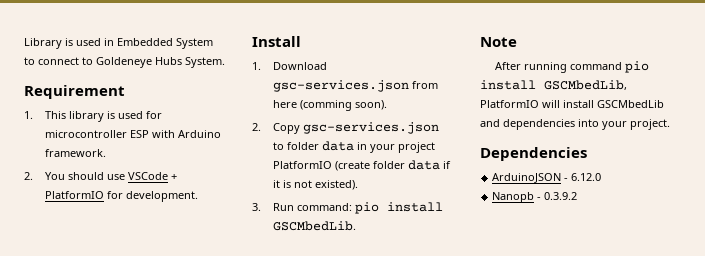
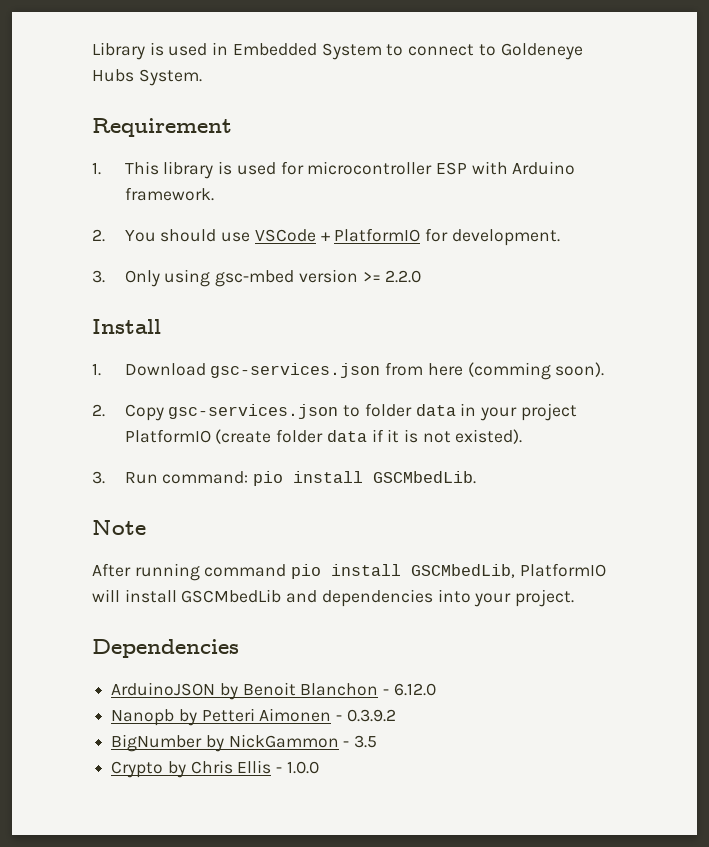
+ 3. Only using gsc-mbed version >= 2.2.0
- ArduinoJSON - 6.12.0
+ ArduinoJSON by Benoit Blanchon - 6.12.0
- Nanopb - 0.3.9.2
+ Nanopb by Petteri Aimonen - 0.3.9.2
+ BigNumber by NickGammon - 3.5
+ Crypto by Chris Ellis - 1.0.0

